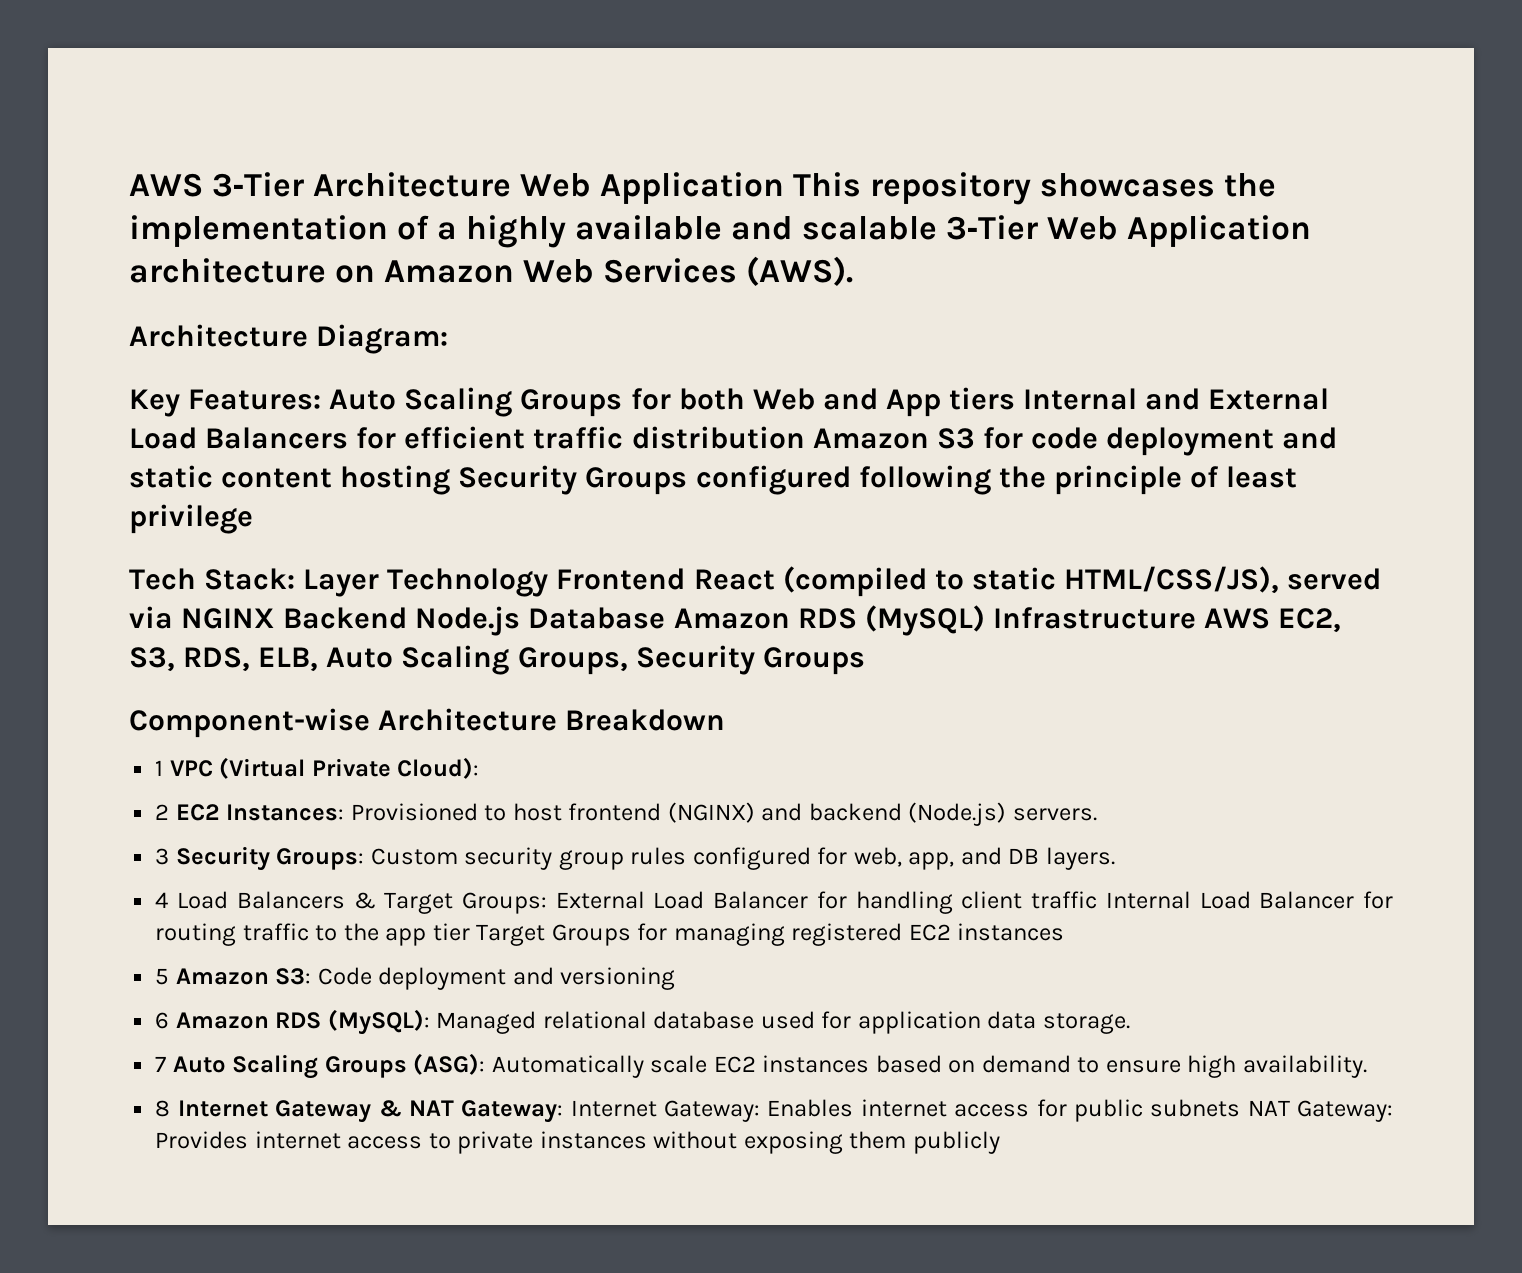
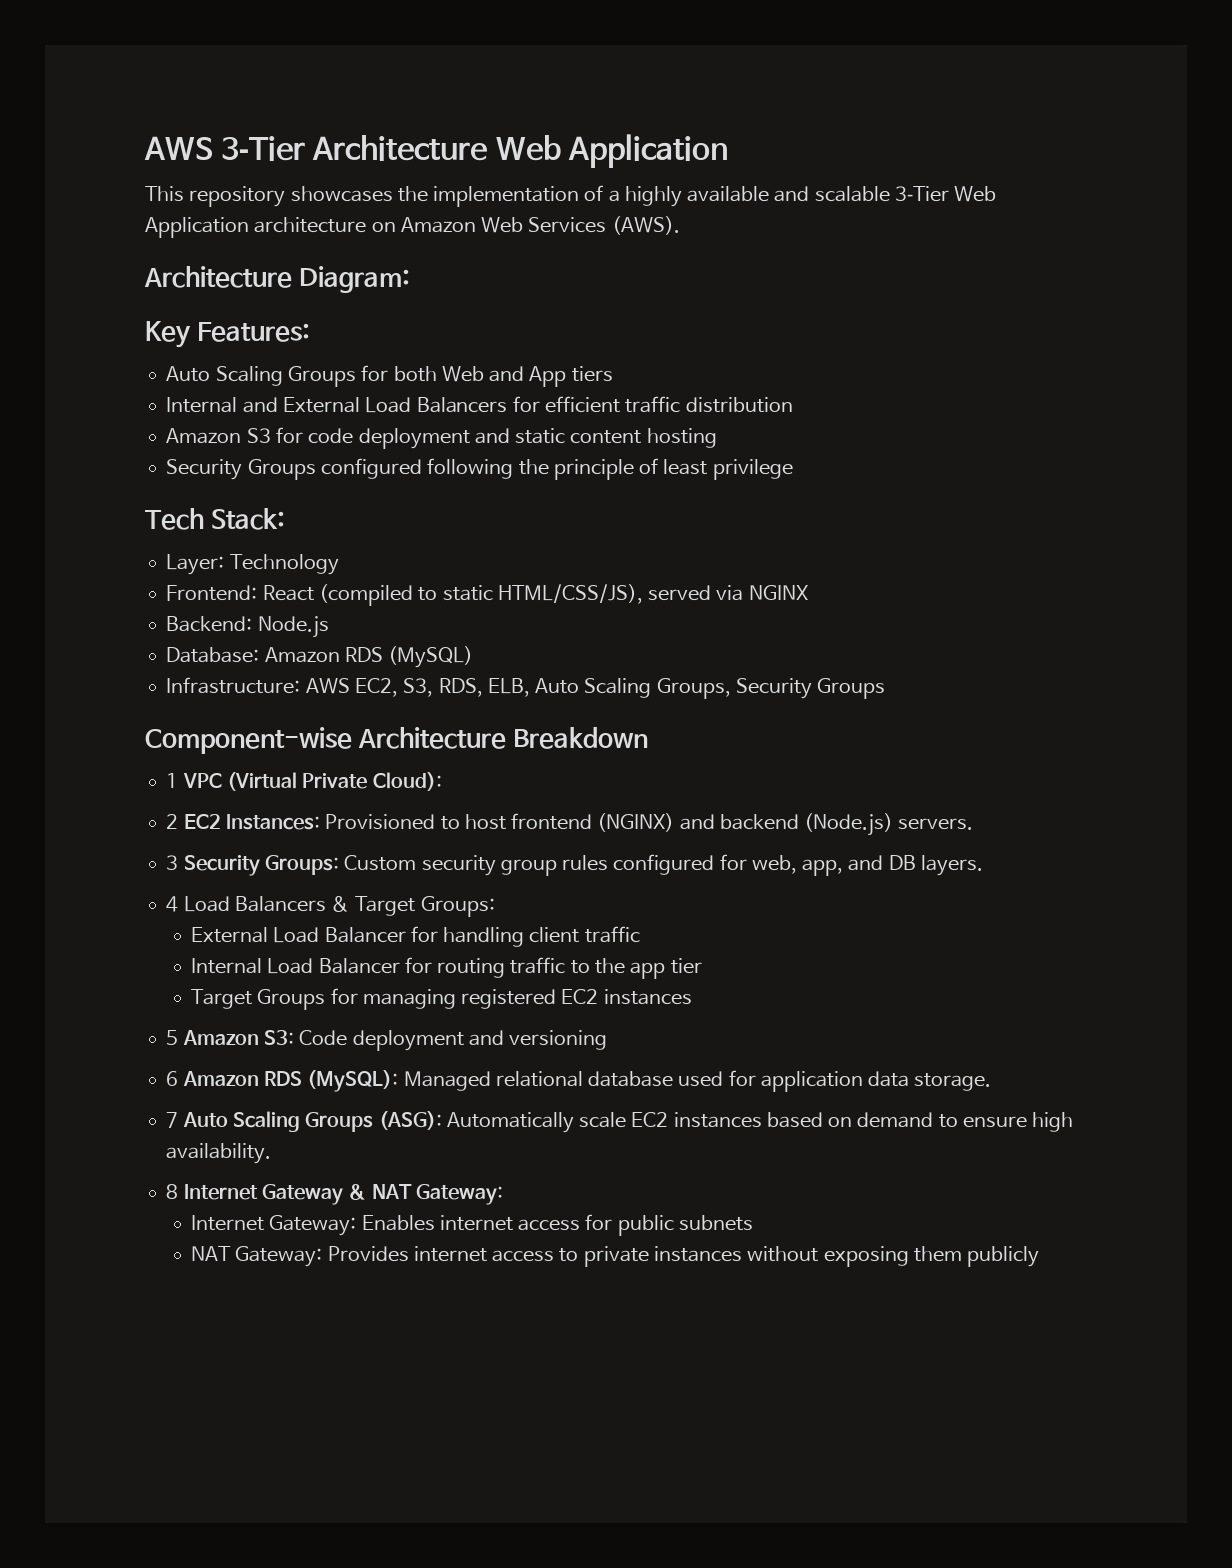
- AWS 3‑Tier Architecture Web Application This repository showcases the implementation of a highly available and scalable 3‑Tier Web Application architecture on Amazon Web Services (AWS).
+ AWS 3‑Tier Architecture Web Application
+ This repository showcases the implementation of a highly available and scalable 3‑Tier Web Application architecture on Amazon Web Services (AWS).
- Key Features: Auto Scaling Groups for both Web and App tiers Internal and External Load Balancers for efficient traffic distribution Amazon S3 for code deployment and static content hosting Security Groups configured following the principle of least privilege
+ Key Features:
+ Auto Scaling Groups for both Web and App tiers
+ Internal and External Load Balancers for efficient traffic distribution
+ Amazon S3 for code deployment and static content hosting
+ Security Groups configured following the principle of least privilege
- Tech Stack: Layer Technology Frontend React (compiled to static HTML/CSS/JS), served via NGINX Backend Node.js Database Amazon RDS (MySQL) Infrastructure AWS EC2, S3, RDS, ELB, Auto Scaling Groups, Security Groups
+ Tech Stack:
+ Layer: Technology
+ Frontend: React (compiled to static HTML/CSS/JS), served via NGINX
+ Backend: Node.js
+ Database: Amazon RDS (MySQL)
+ Infrastructure: AWS EC2, S3, RDS, ELB, Auto Scaling Groups, Security Groups
- 4 Load Balancers & Target Groups: External Load Balancer for handling client traffic Internal Load Balancer for routing traffic to the app tier Target Groups for managing registered EC2 instances
+ 4 Load Balancers & Target Groups:
+ External Load Balancer for handling client traffic
+ Internal Load Balancer for routing traffic to the app tier
+ Target Groups for managing registered EC2 instances
- 8 Internet Gateway & NAT Gateway: Internet Gateway: Enables internet access for public subnets NAT Gateway: Provides internet access to private instances without exposing them publicly
+ 8 Internet Gateway & NAT Gateway:
+ Internet Gateway: Enables internet access for public subnets
+ NAT Gateway: Provides internet access to private instances without exposing them publicly

